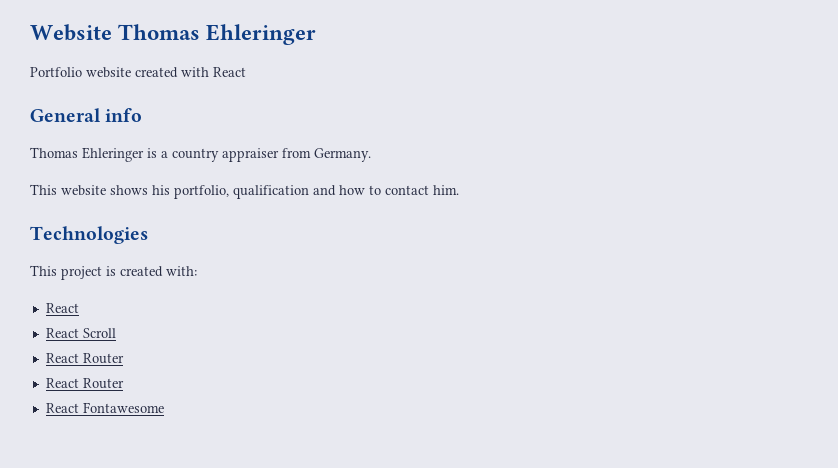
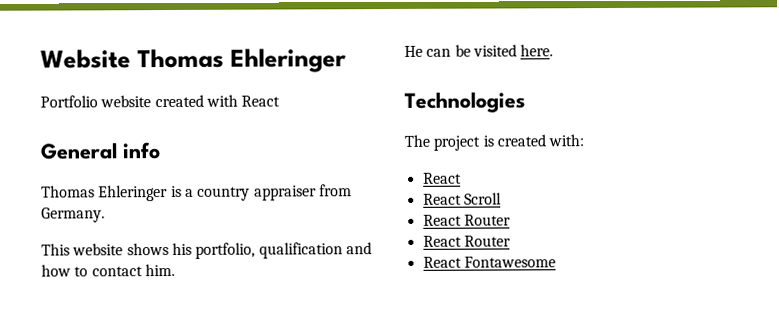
+ He can be visited here.
- This project is created with:
+ The project is created with:

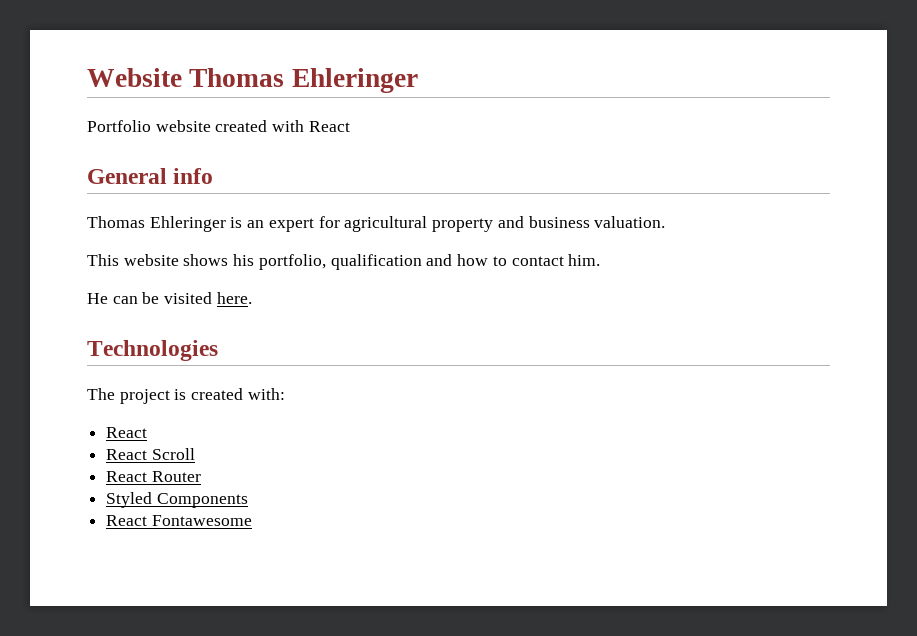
- Thomas Ehleringer is a country appraiser from Germany.
+ Thomas Ehleringer is an expert for agricultural property and business valuation.
  React Scroll
  React Router
- React Router
+ Styled Components

